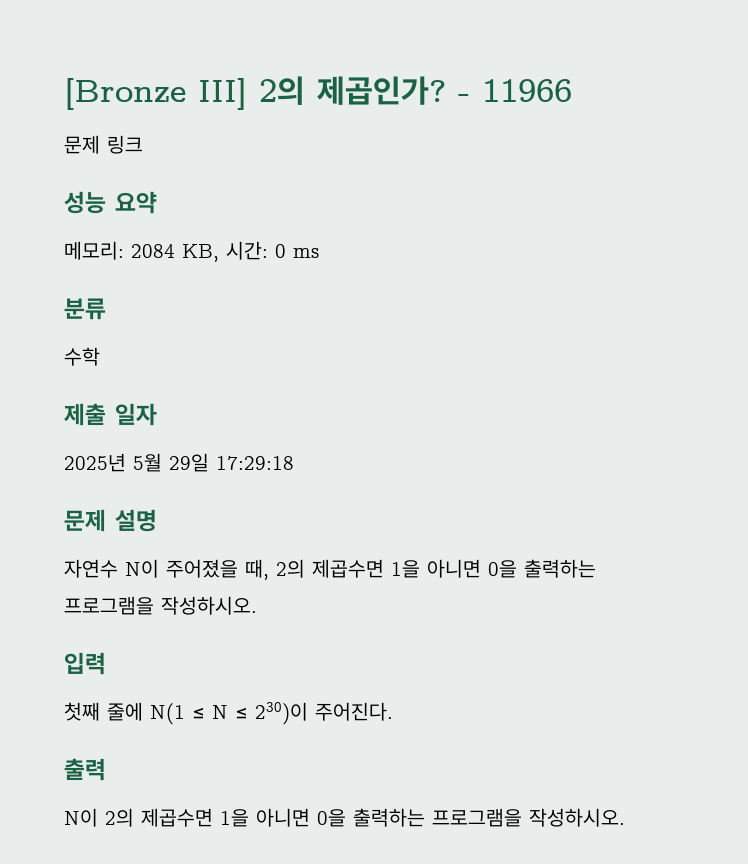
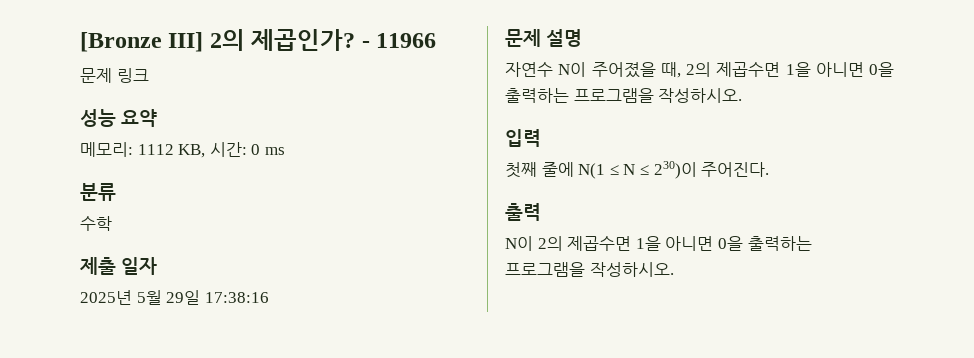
- 메모리: 2084 KB, 시간: 0 ms
+ 메모리: 1112 KB, 시간: 0 ms
- 2025년 5월 29일 17:29:18
+ 2025년 5월 29일 17:38:16

